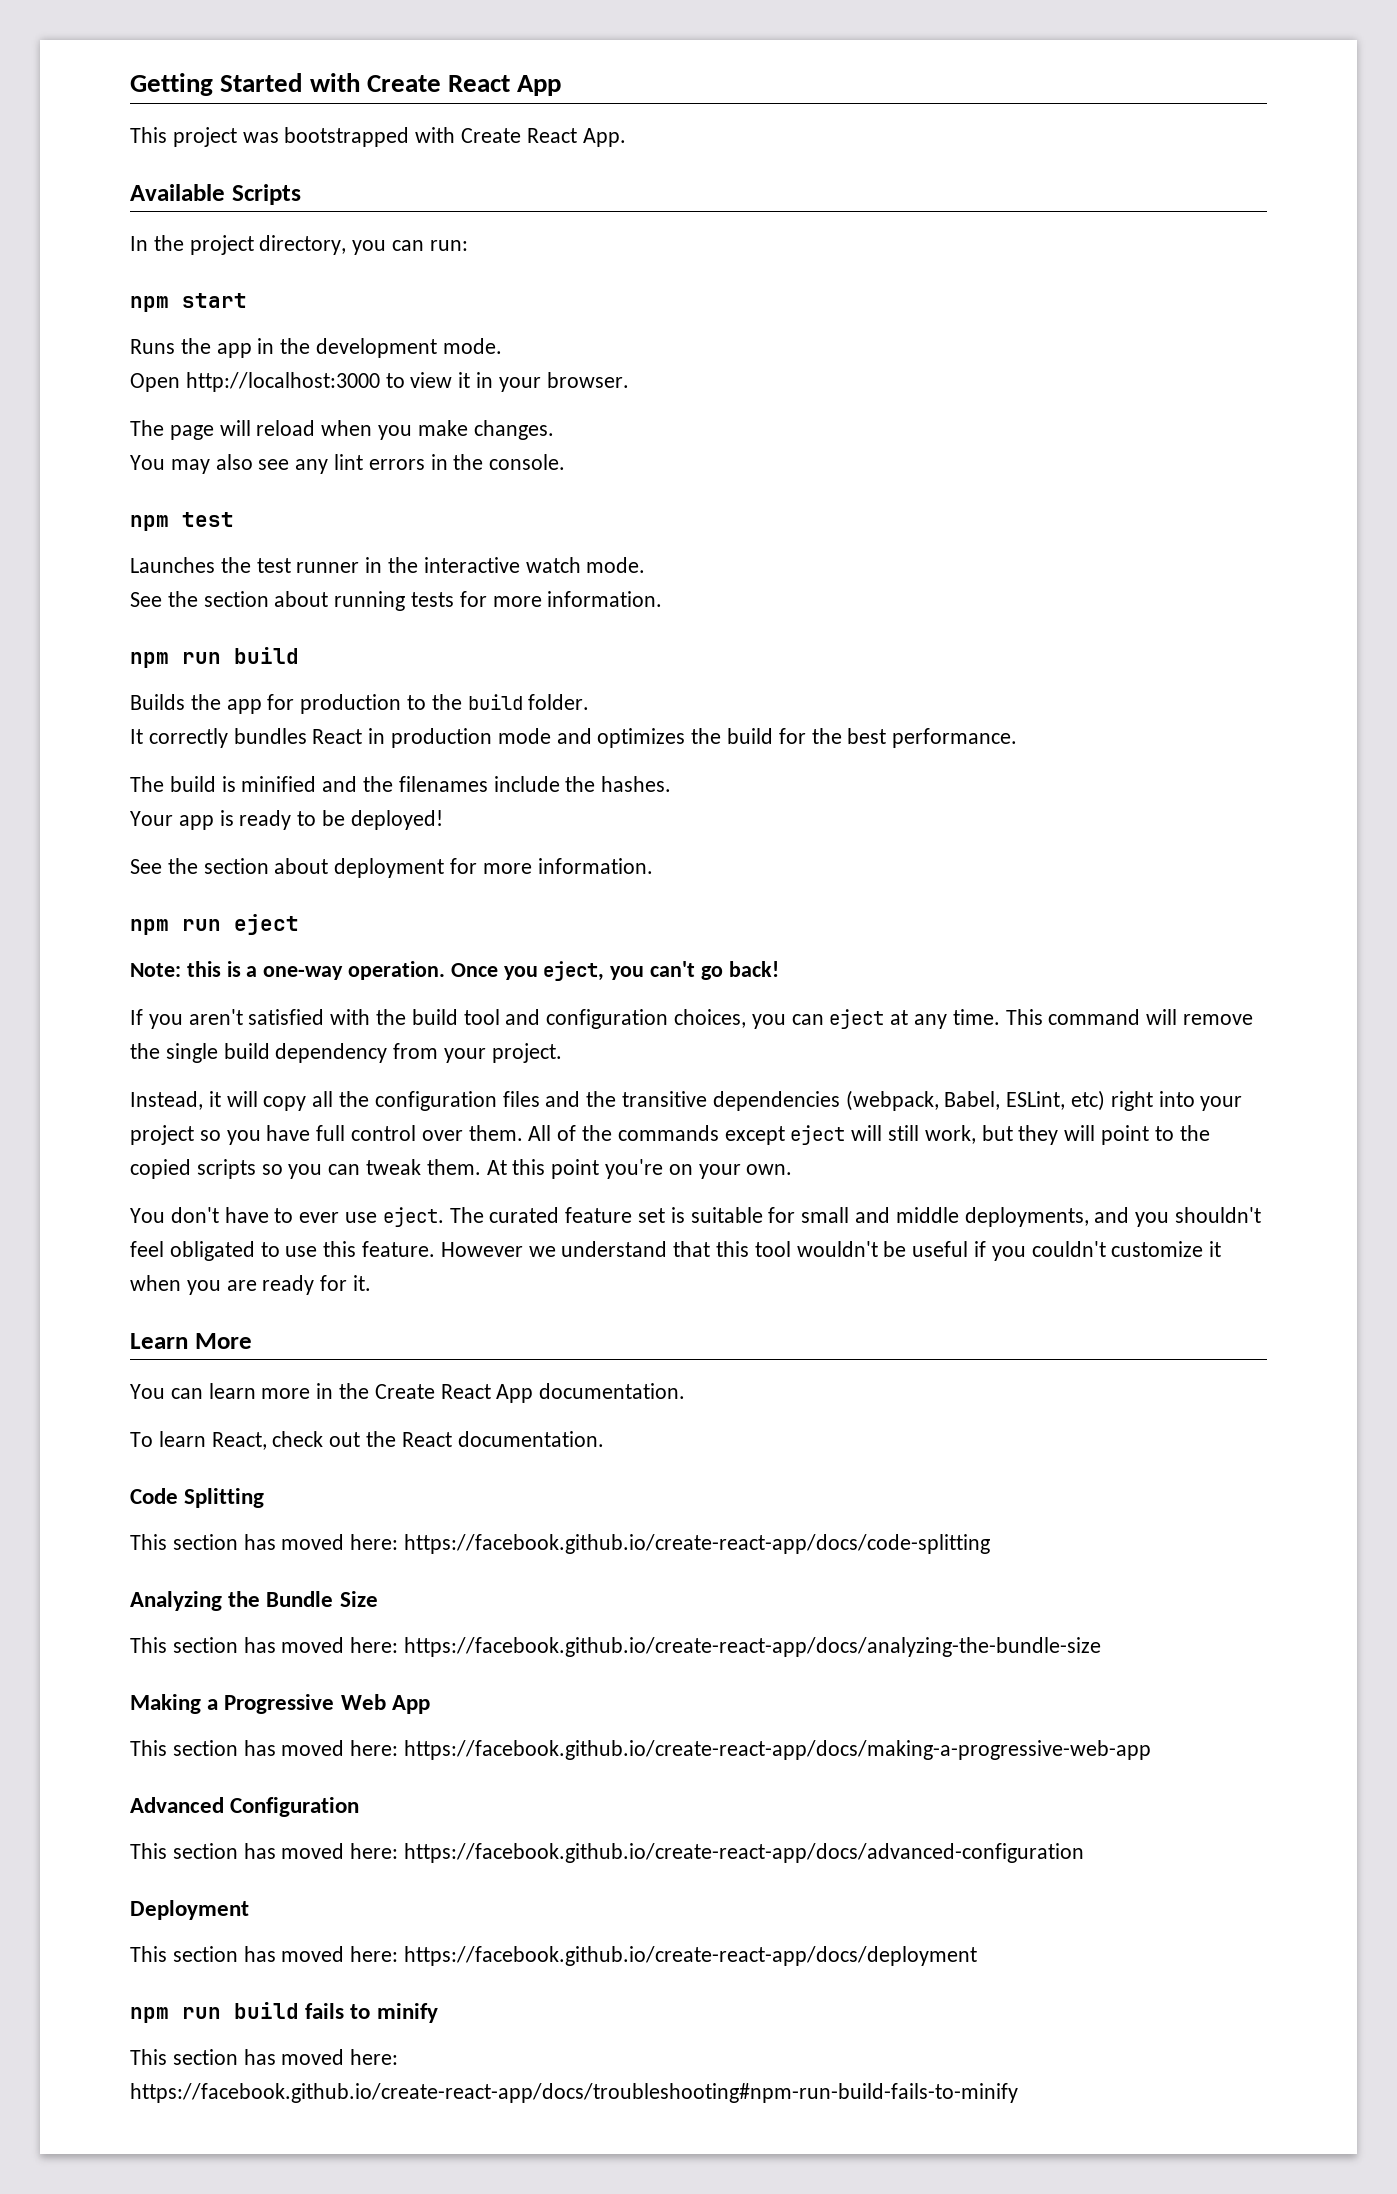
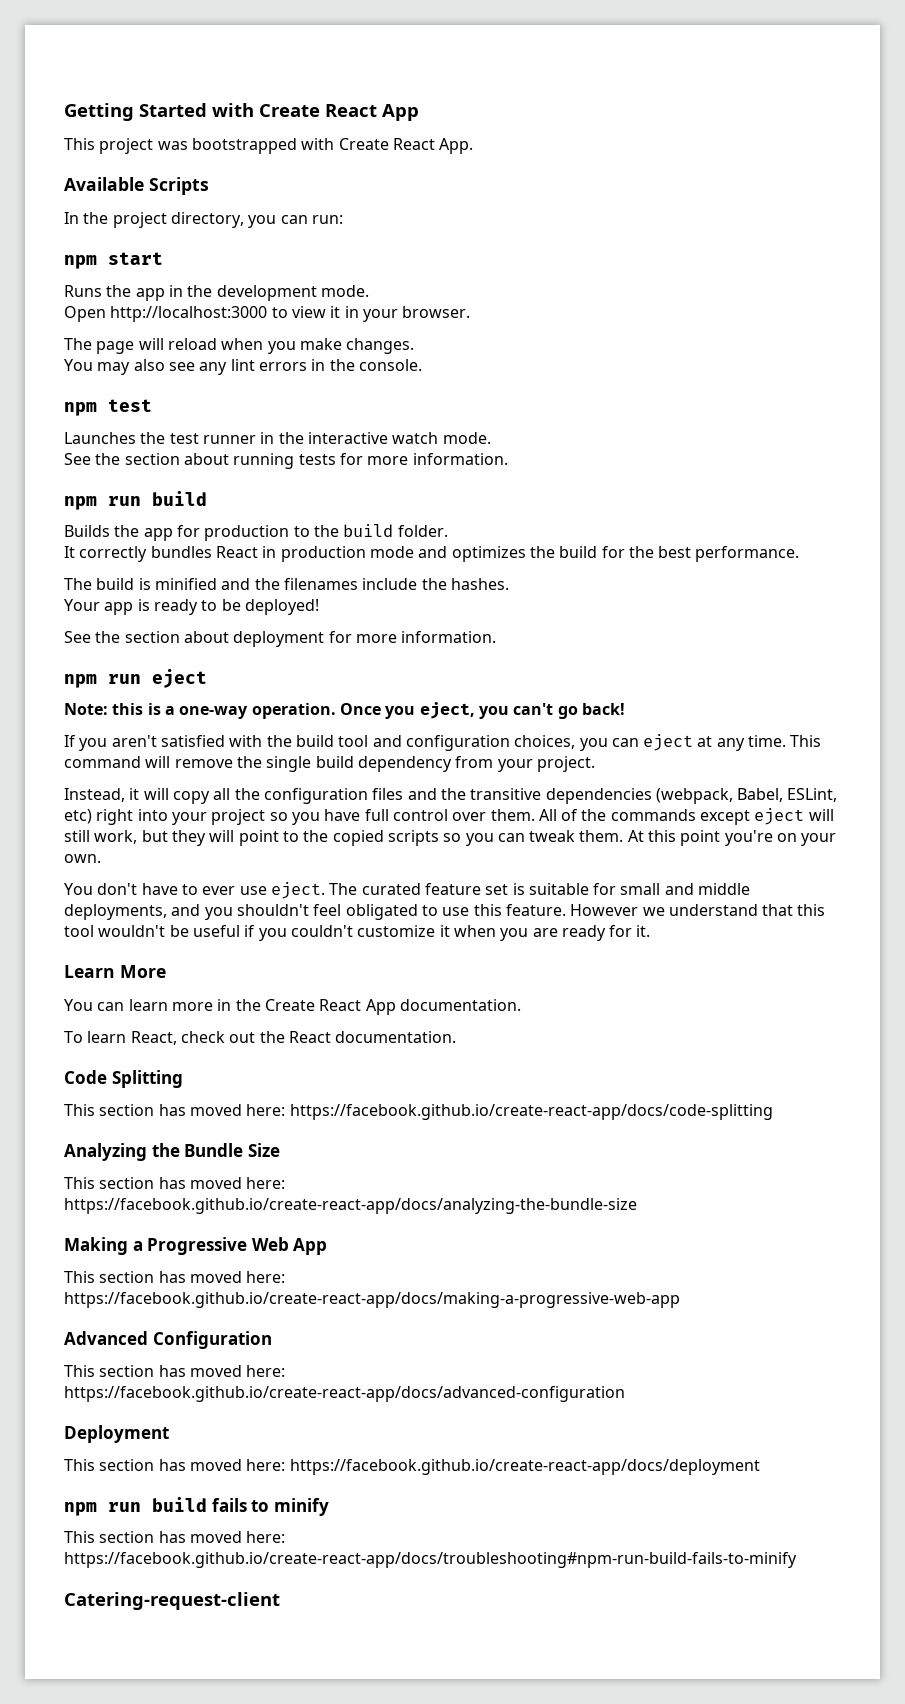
+ Catering-request-client

